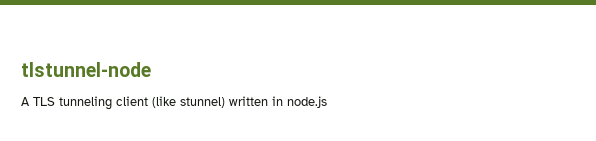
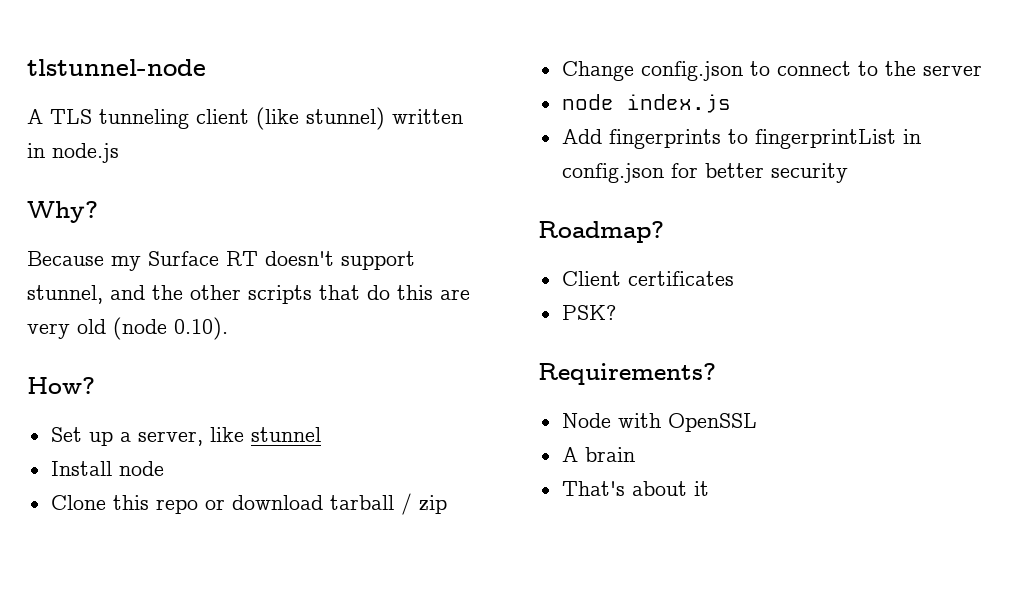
+ Why?
+ Because my Surface RT doesn't support stunnel, and the other scripts that do this are very old (node 0.10).
+ How?
+ Set up a server, like stunnel
+ Install node
+ Clone this repo or download tarball / zip
+ Change config.json to connect to the server
+ node index.js
+ Add fingerprints to fingerprintList in config.json for better security
+ Roadmap?
+ Client certificates
+ PSK?
+ Requirements?
+ Node with OpenSSL
+ A brain
+ That's about it

